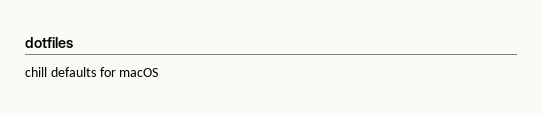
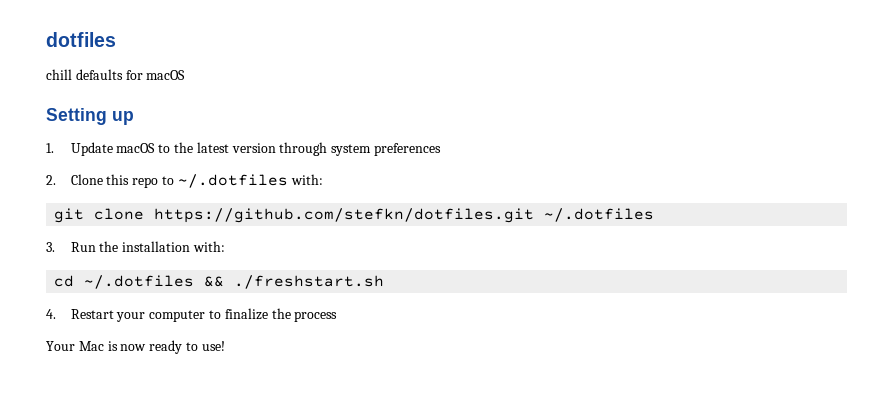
+ Setting up
+ 1. Update macOS to the latest version through system preferences
+ 2. Clone this repo to ~/.dotfiles with:
+ git clone https://github.com/stefkn/dotfiles.git ~/.dotfiles
+ 3. Run the installation with:
+ cd ~/.dotfiles && ./freshstart.sh
+ 4. Restart your computer to finalize the process
+ Your Mac is now ready to use!

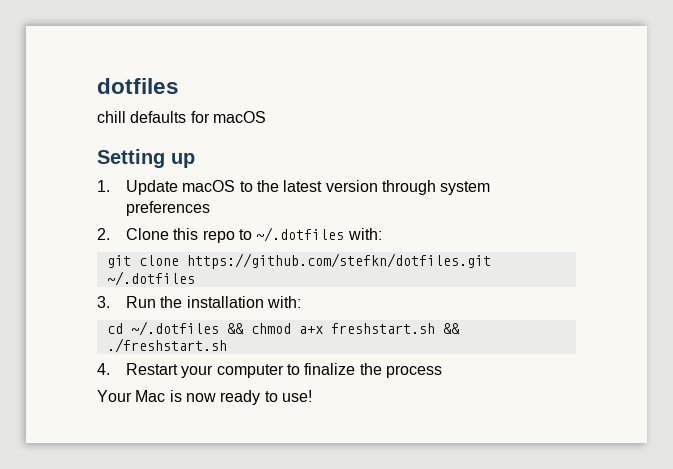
- cd ~/.dotfiles && ./freshstart.sh
+ cd ~/.dotfiles && chmod a+x freshstart.sh && ./freshstart.sh

